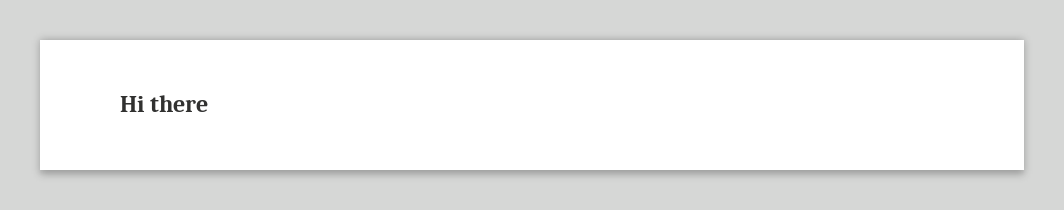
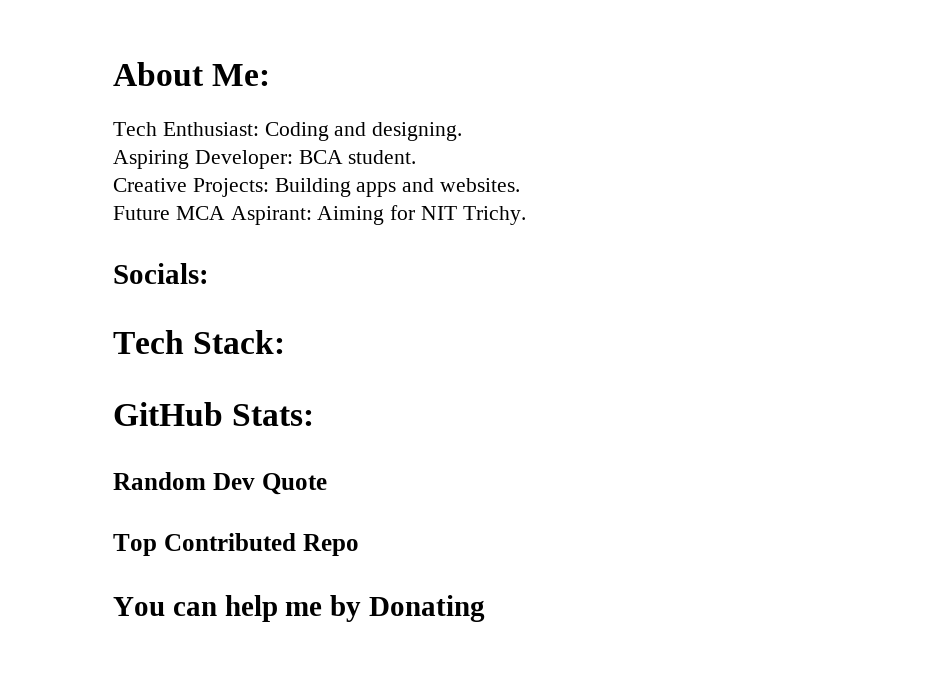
- Hi there
+ About Me:
+ Tech Enthusiast: Coding and designing.
+ Aspiring Developer: BCA student.
+ Creative Projects: Building apps and websites.
+ Future MCA Aspirant: Aiming for NIT Trichy.
+ Socials:
+ Tech Stack:
+ GitHub Stats:
+ Random Dev Quote
+ Top Contributed Repo
+ You can help me by Donating

